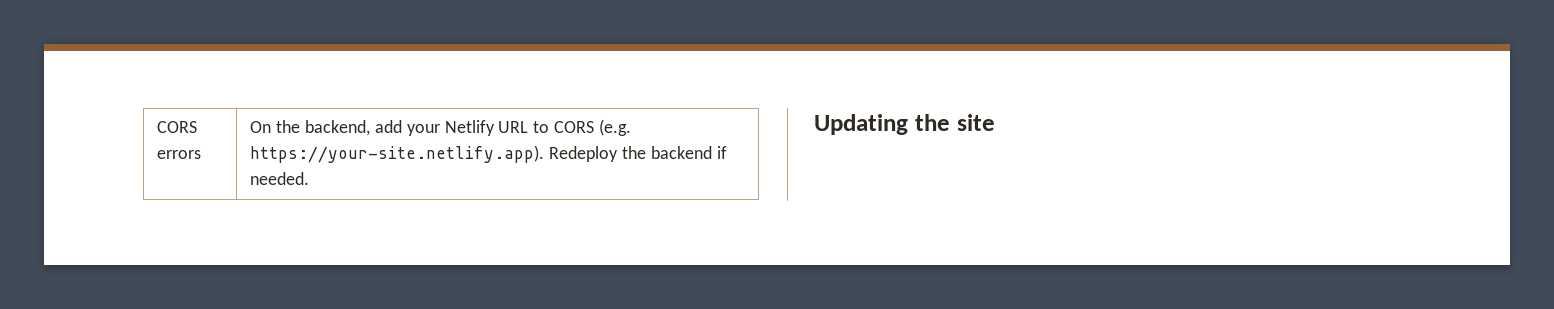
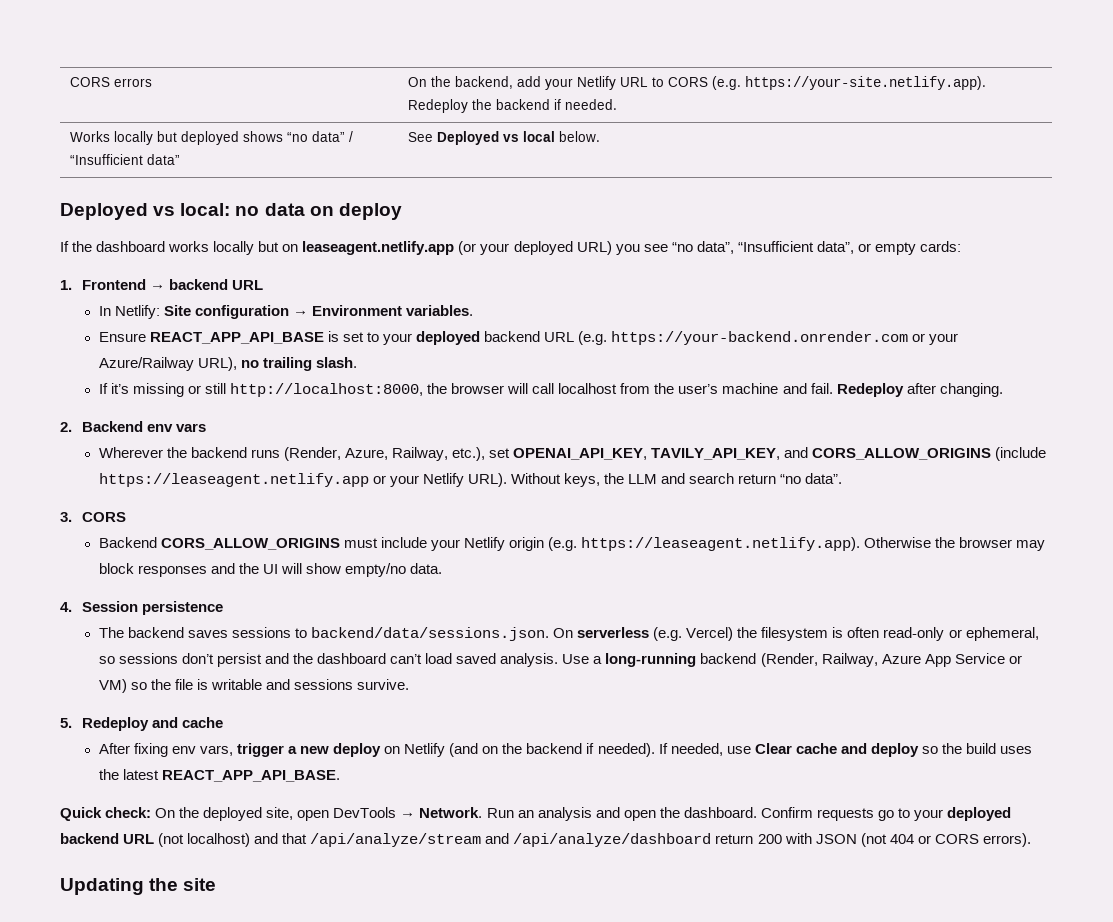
+ Works locally but deployed shows “no data” / “Insufficient data” | See Deployed vs local below.
+ Deployed vs local: no data on deploy
+ If the dashboard works locally but on leaseagent.netlify.app (or your deployed URL) you see “no data”, “Insufficient data”, or empty cards:
+ 1. Frontend → backend URL
+ In Netlify: Site configuration → Environment variables.
+ Ensure REACT_APP_API_BASE is set to your deployed backend URL (e.g. https://your-backend.onrender.com or your Azure/Railway URL), no trailing slash.
+ If it’s missing or still http://localhost:8000, the browser will call localhost from the user’s machine and fail. Redeploy after changing.
+ 2. Backend env vars
+ Wherever the backend runs (Render, Azure, Railway, etc.), set OPENAI_API_KEY, TAVILY_API_KEY, and CORS_ALLOW_ORIGINS (include https://leaseagent.netlify.app or your Netlify URL). Without keys, the LLM and search return “no data”.
+ 3. CORS
+ Backend CORS_ALLOW_ORIGINS must include your Netlify origin (e.g. https://leaseagent.netlify.app). Otherwise the browser may block responses and the UI will show empty/no data.
+ 4. Session persistence
+ The backend saves sessions to backend/data/sessions.json. On serverless (e.g. Vercel) the filesystem is often read-only or ephemeral, so sessions don’t persist and the dashboard can’t load saved analysis. Use a long‑running backend (Render, Railway, Azure App Service or VM) so the file is writable and sessions survive.
+ 5. Redeploy and cache
+ After fixing env vars, trigger a new deploy on Netlify (and on the backend if needed). If needed, use Clear cache and deploy so the build uses the latest REACT_APP_API_BASE.
+ Quick check: On the deployed site, open DevTools → Network. Run an analysis and open the dashboard. Confirm requests go to your deployed backend URL (not localhost) and that /api/analyze/stream and /api/analyze/dashboard return 200 with JSON (not 404 or CORS errors).

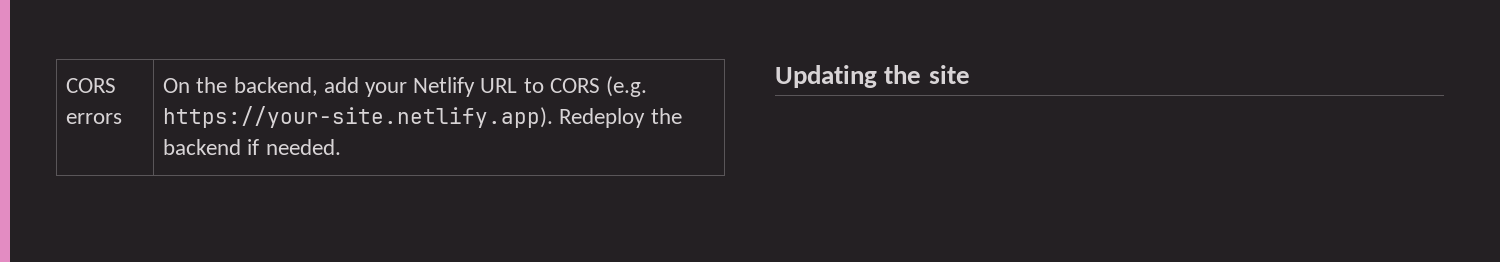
- Works locally but deployed shows “no data” / “Insufficient data” | See Deployed vs local below.
- Deployed vs local: no data on deploy
- If the dashboard works locally but on leaseagent.netlify.app (or your deployed URL) you see “no data”, “Insufficient data”, or empty cards:
- 1. Frontend → backend URL
- In Netlify: Site configuration → Environment variables.
- Ensure REACT_APP_API_BASE is set to your deployed backend URL (e.g. https://your-backend.onrender.com or your Azure/Railway URL), no trailing slash.
- If it’s missing or still http://localhost:8000, the browser will call localhost from the user’s machine and fail. Redeploy after changing.
- 2. Backend env vars
- Wherever the backend runs (Render, Azure, Railway, etc.), set OPENAI_API_KEY, TAVILY_API_KEY, and CORS_ALLOW_ORIGINS (include https://leaseagent.netlify.app or your Netlify URL). Without keys, the LLM and search return “no data”.
- 3. CORS
- Backend CORS_ALLOW_ORIGINS must include your Netlify origin (e.g. https://leaseagent.netlify.app). Otherwise the browser may block responses and the UI will show empty/no data.
- 4. Session persistence
- The backend saves sessions to backend/data/sessions.json. On serverless (e.g. Vercel) the filesystem is often read-only or ephemeral, so sessions don’t persist and the dashboard can’t load saved analysis. Use a long‑running backend (Render, Railway, Azure App Service or VM) so the file is writable and sessions survive.
- 5. Redeploy and cache
- After fixing env vars, trigger a new deploy on Netlify (and on the backend if needed). If needed, use Clear cache and deploy so the build uses the latest REACT_APP_API_BASE.
- Quick check: On the deployed site, open DevTools → Network. Run an analysis and open the dashboard. Confirm requests go to your deployed backend URL (not localhost) and that /api/analyze/stream and /api/analyze/dashboard return 200 with JSON (not 404 or CORS errors).

